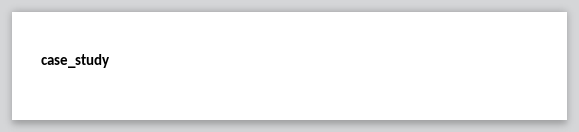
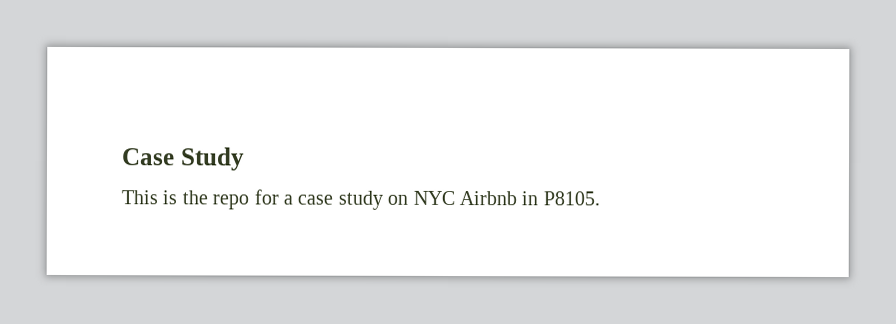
- case_study
+ Case Study
+ This is the repo for a case study on NYC Airbnb in P8105.

